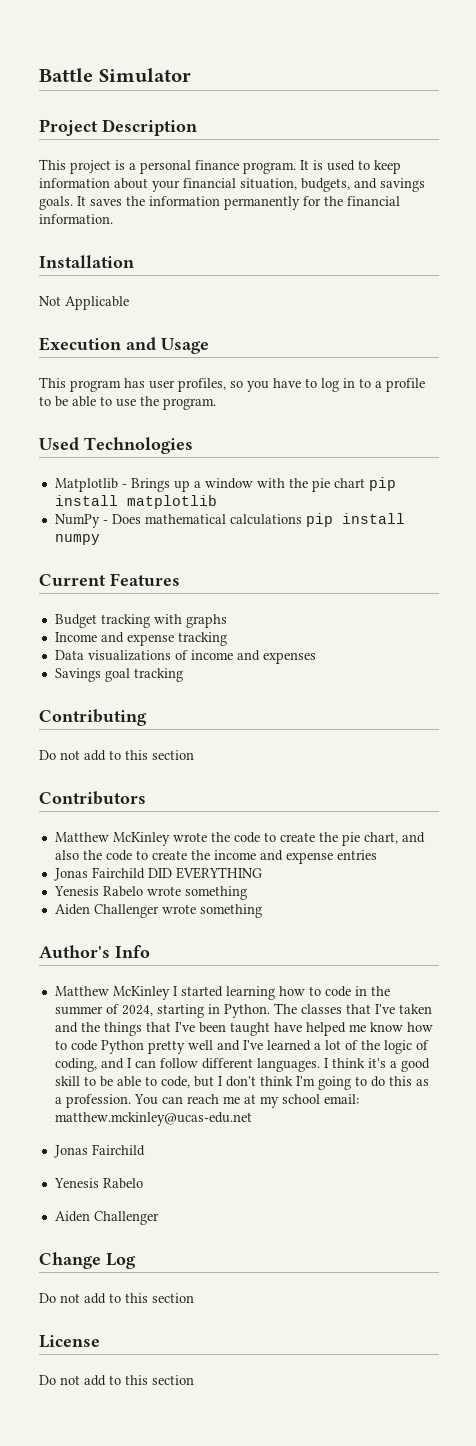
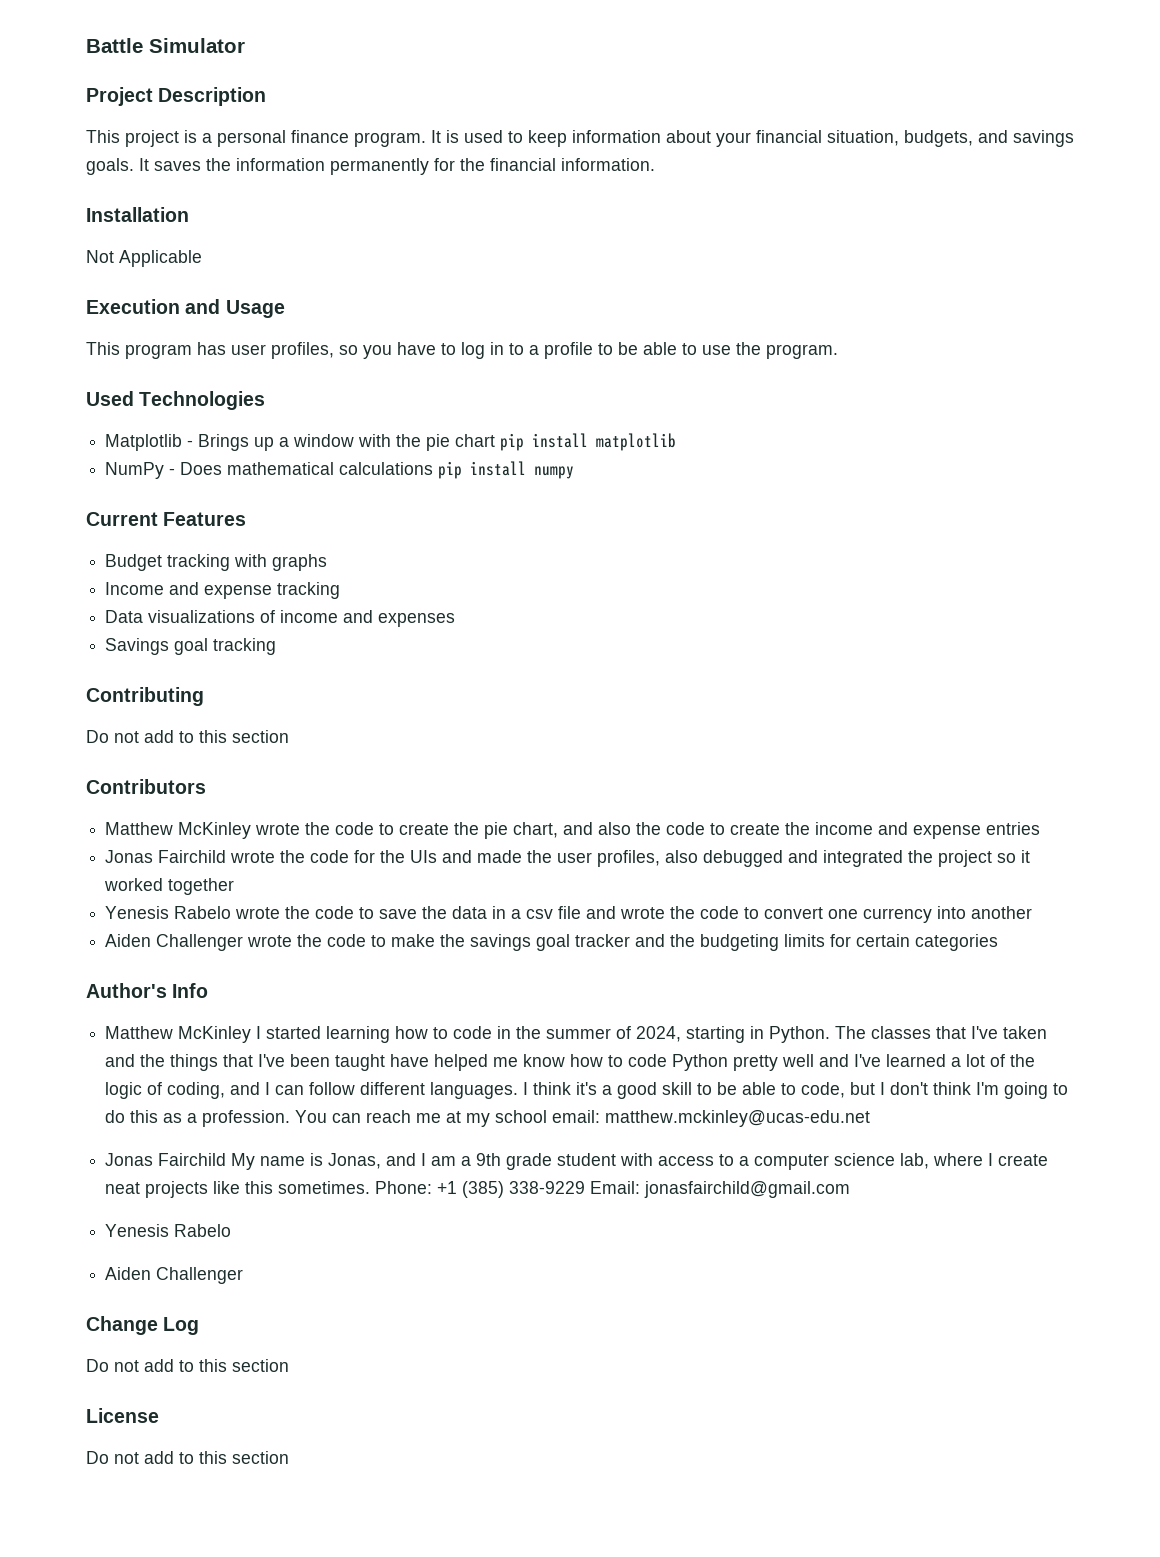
- Jonas Fairchild DID EVERYTHING
- Yenesis Rabelo wrote something
- Aiden Challenger wrote something
+ Jonas Fairchild wrote the code for the UIs and made the user profiles, also debugged and integrated the project so it worked together
+ Yenesis Rabelo wrote the code to save the data in a csv file and wrote the code to convert one currency into another
+ Aiden Challenger wrote the code to make the savings goal tracker and the budgeting limits for certain categories
  You can reach me at my school email: matthew.mckinley@ucas-edu.net
- Jonas Fairchild
+ Jonas Fairchild My name is Jonas, and I am a 9th grade student with access to a computer science lab, where I create neat projects like this sometimes. Phone: +1 (385) 338-9229 Email: jonasfairchild@gmail.com

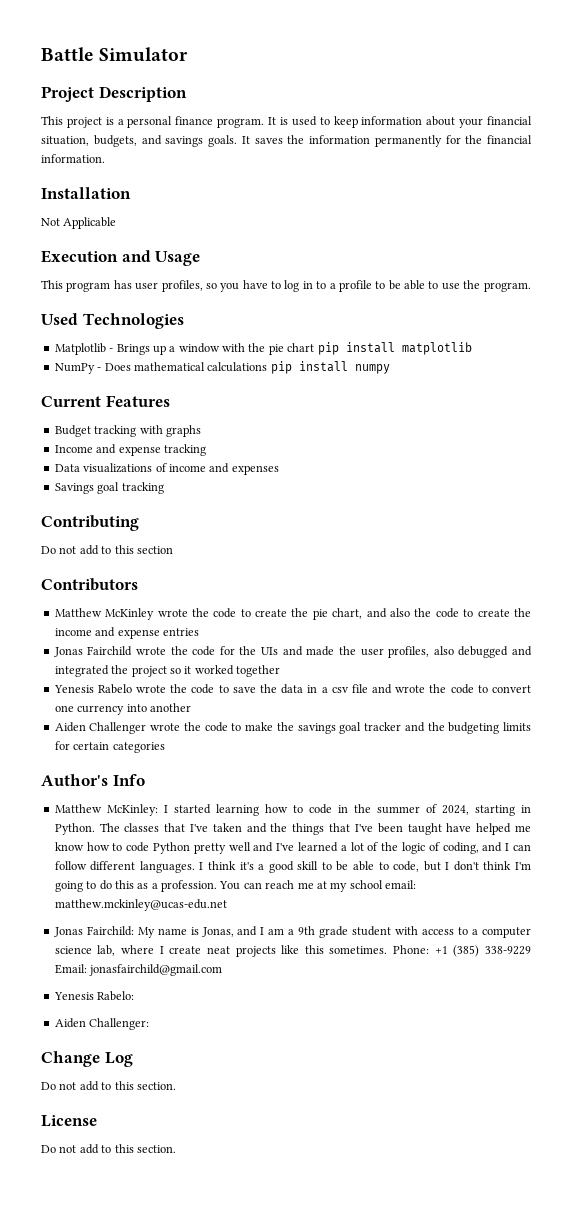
- Matthew McKinley I started learning how to code in the summer of 2024, starting in Python.
+ Matthew McKinley: I started learning how to code in the summer of 2024, starting in Python.
- Jonas Fairchild My name is Jonas, and I am a 9th grade student with access to a computer science lab, where I create neat projects like this sometimes.
+ Jonas Fairchild: My name is Jonas, and I am a 9th grade student with access to a computer science lab, where I create neat projects like this sometimes.
  Phone: +1 (385) 338-9229 Email: jonasfairchild@gmail.com
- Yenesis Rabelo
- Aiden Challenger
+ Yenesis Rabelo:
+ Aiden Challenger:
  Change Log
- Do not add to this section
+ Do not add to this section.
  License
- Do not add to this section
+ Do not add to this section.

